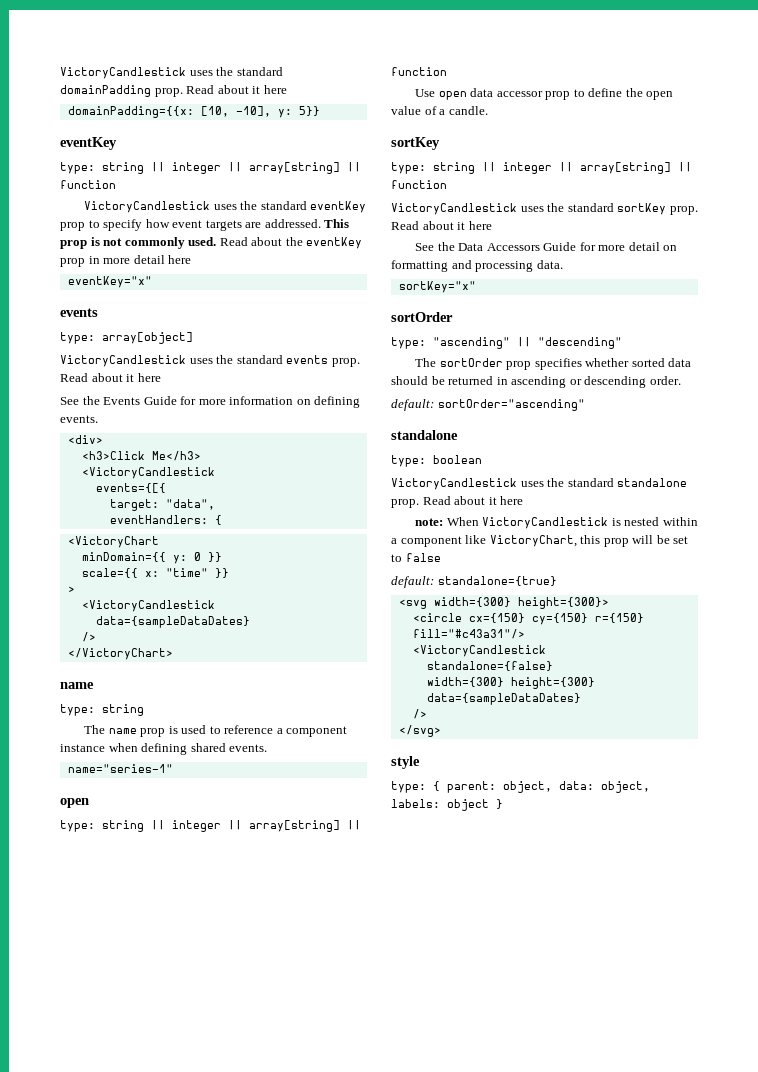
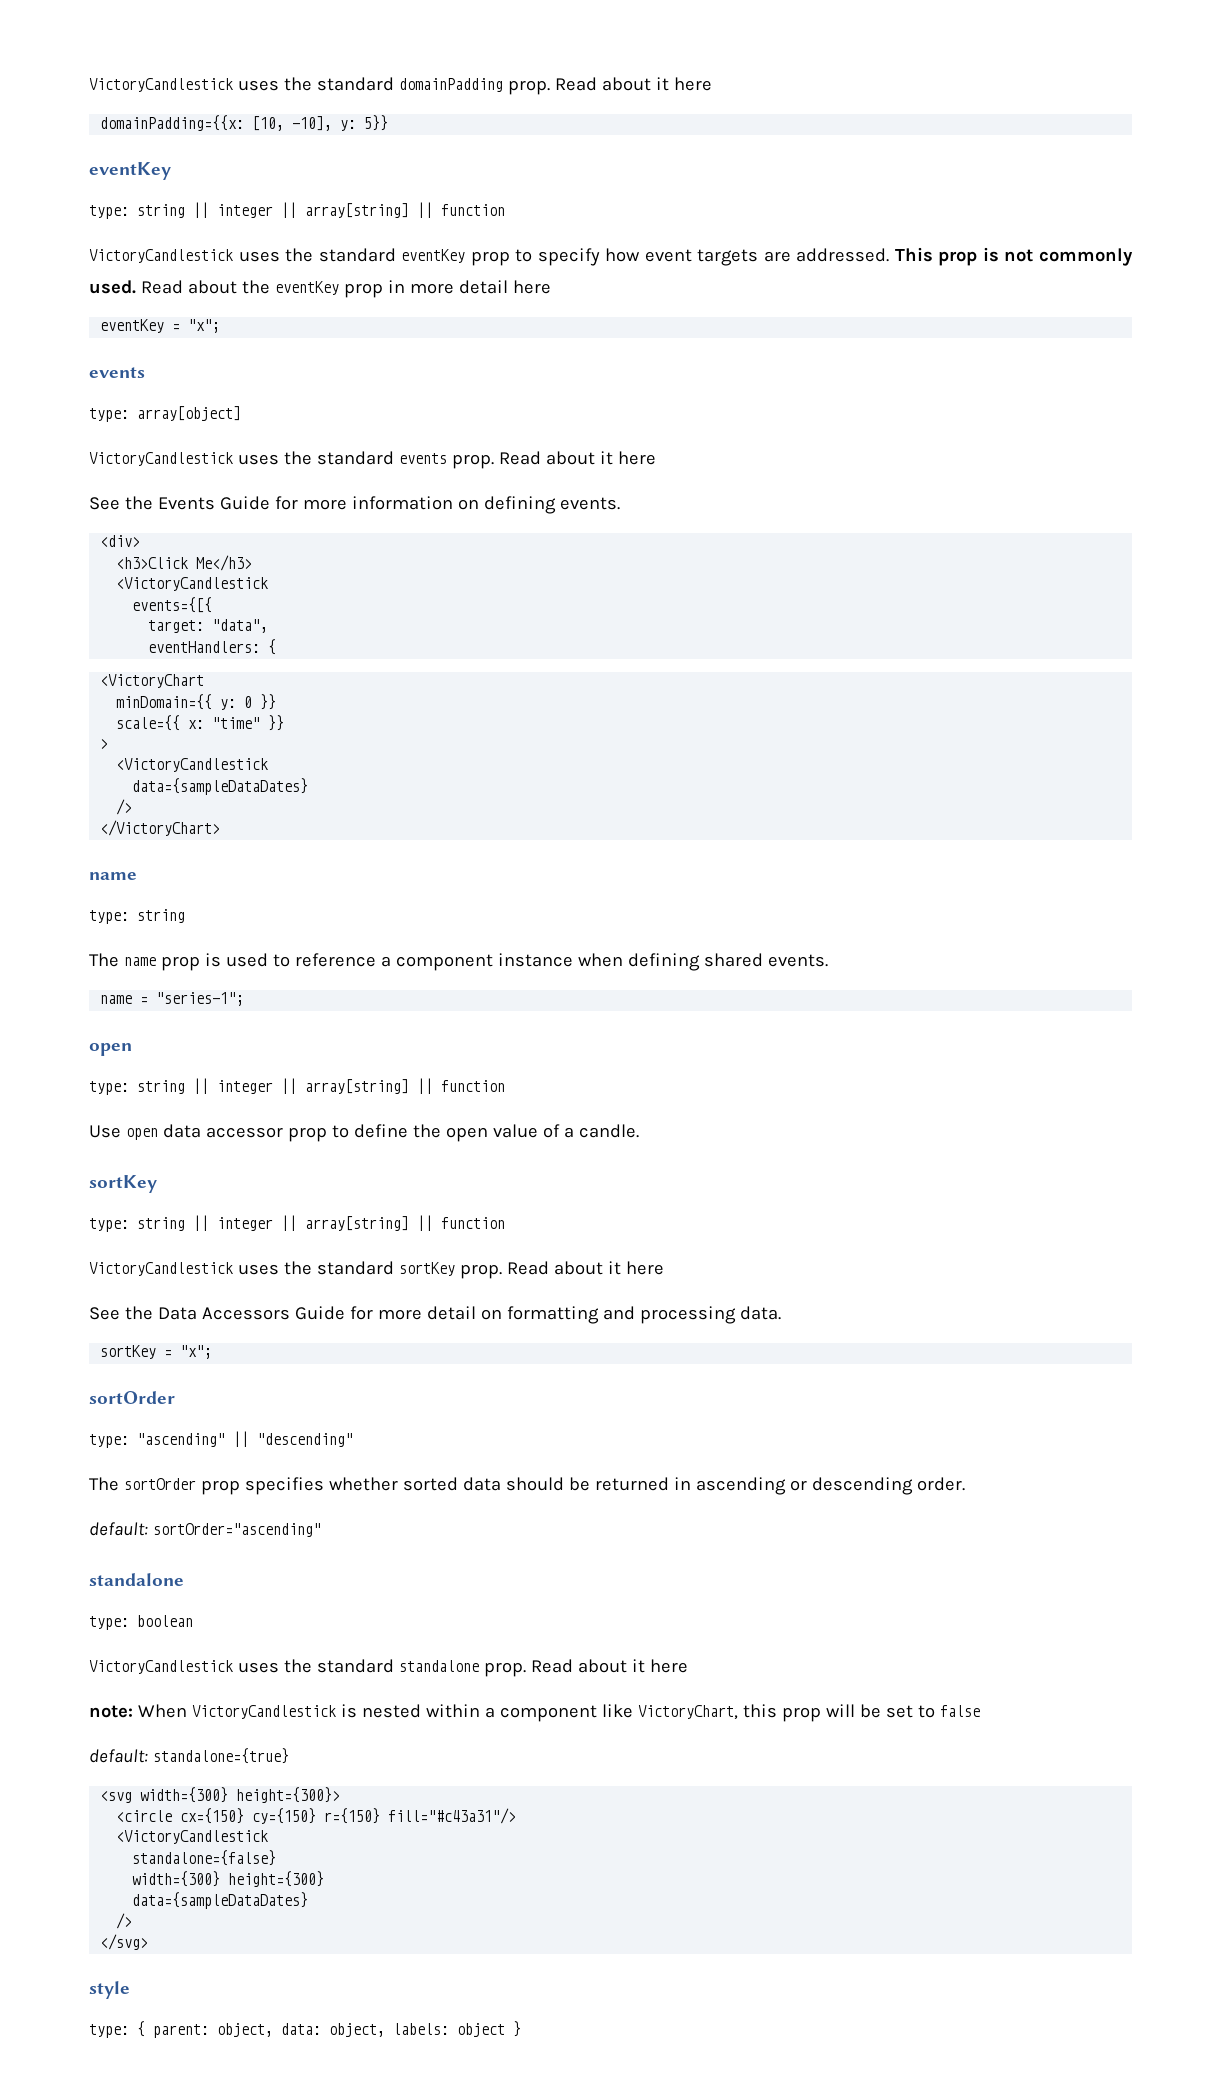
- eventKey="x"
+ eventKey = "x";
- name="series-1"
+ name = "series-1";
- sortKey="x"
+ sortKey = "x";

